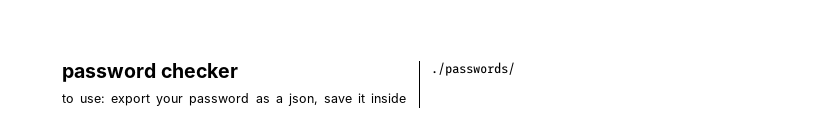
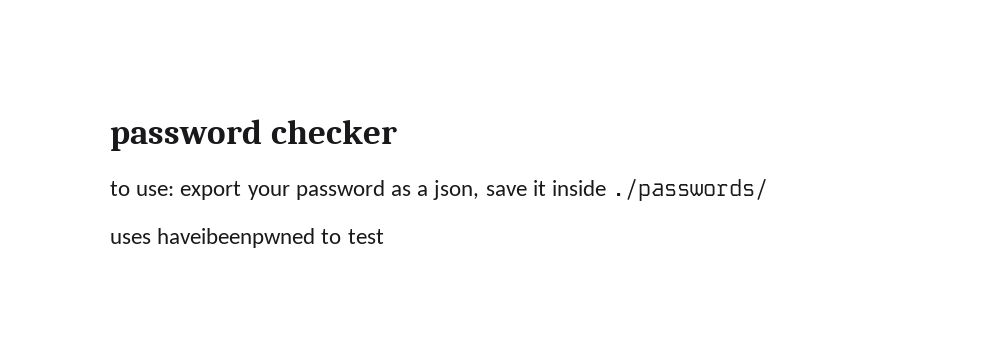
+ uses haveibeenpwned to test

